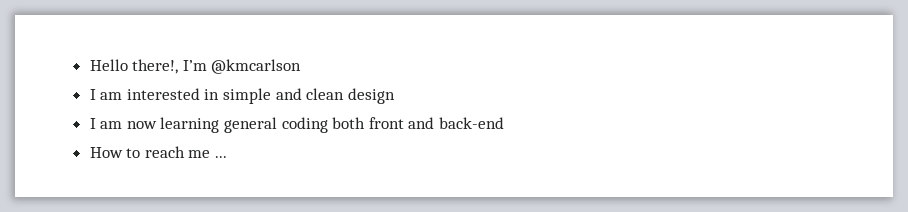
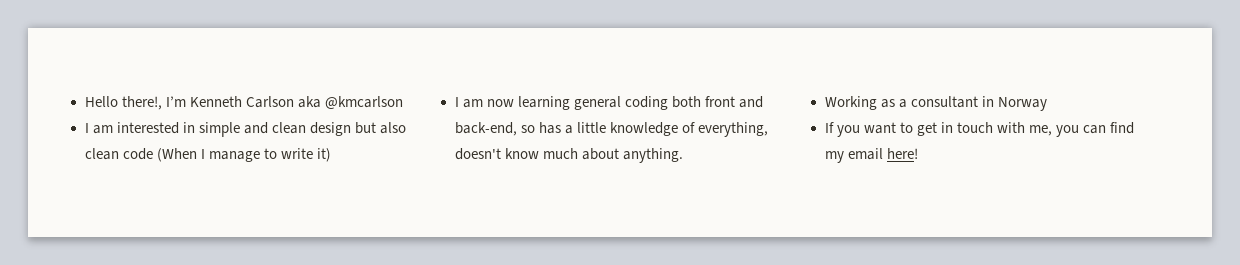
- Hello there!, I’m @kmcarlson
+ Hello there!, I’m Kenneth Carlson aka @kmcarlson
- I am interested in simple and clean design
+ I am interested in simple and clean design but also clean code (When I manage to write it)
- I am now learning general coding both front and back-end
- How to reach me ...
+ I am now learning general coding both front and back-end, so has a little knowledge of everything, doesn't know much about anything.
+ Working as a consultant in Norway
+ If you want to get in touch with me, you can find my email here!

